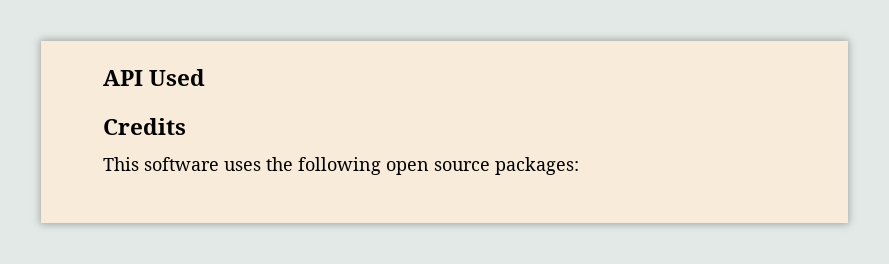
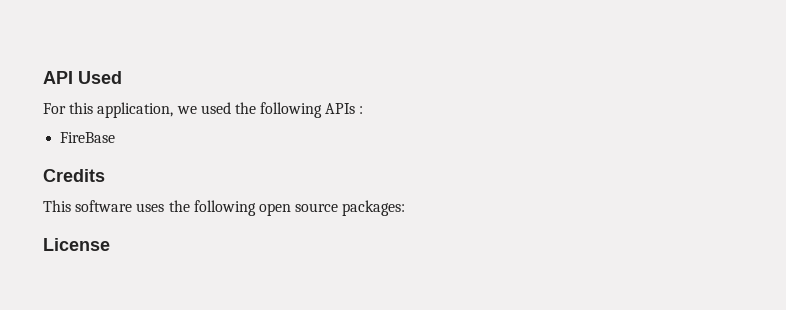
+ For this application, we used the following APIs :
+ FireBase
+ License

